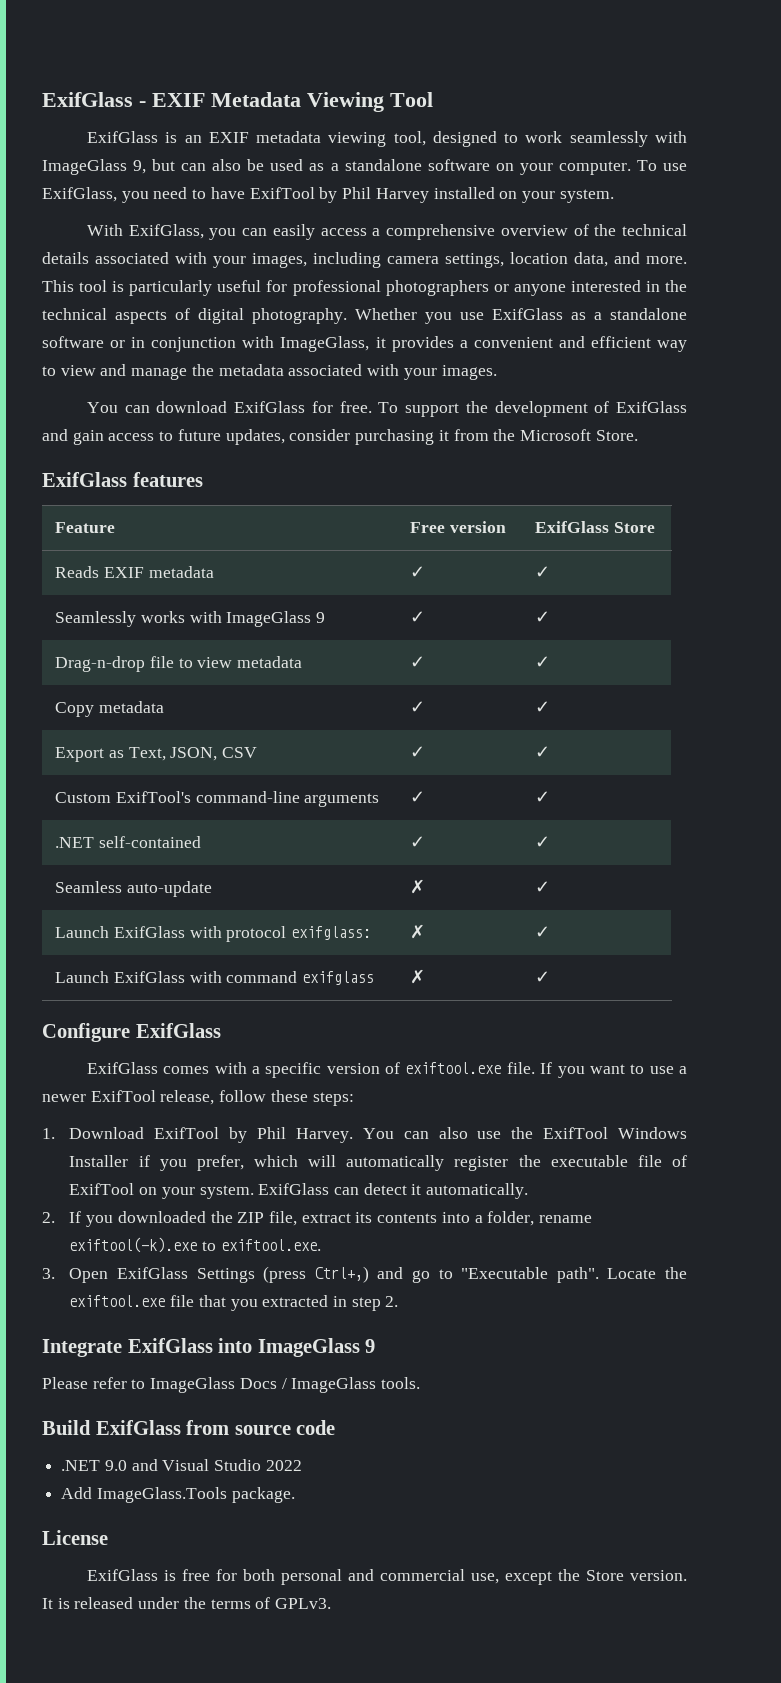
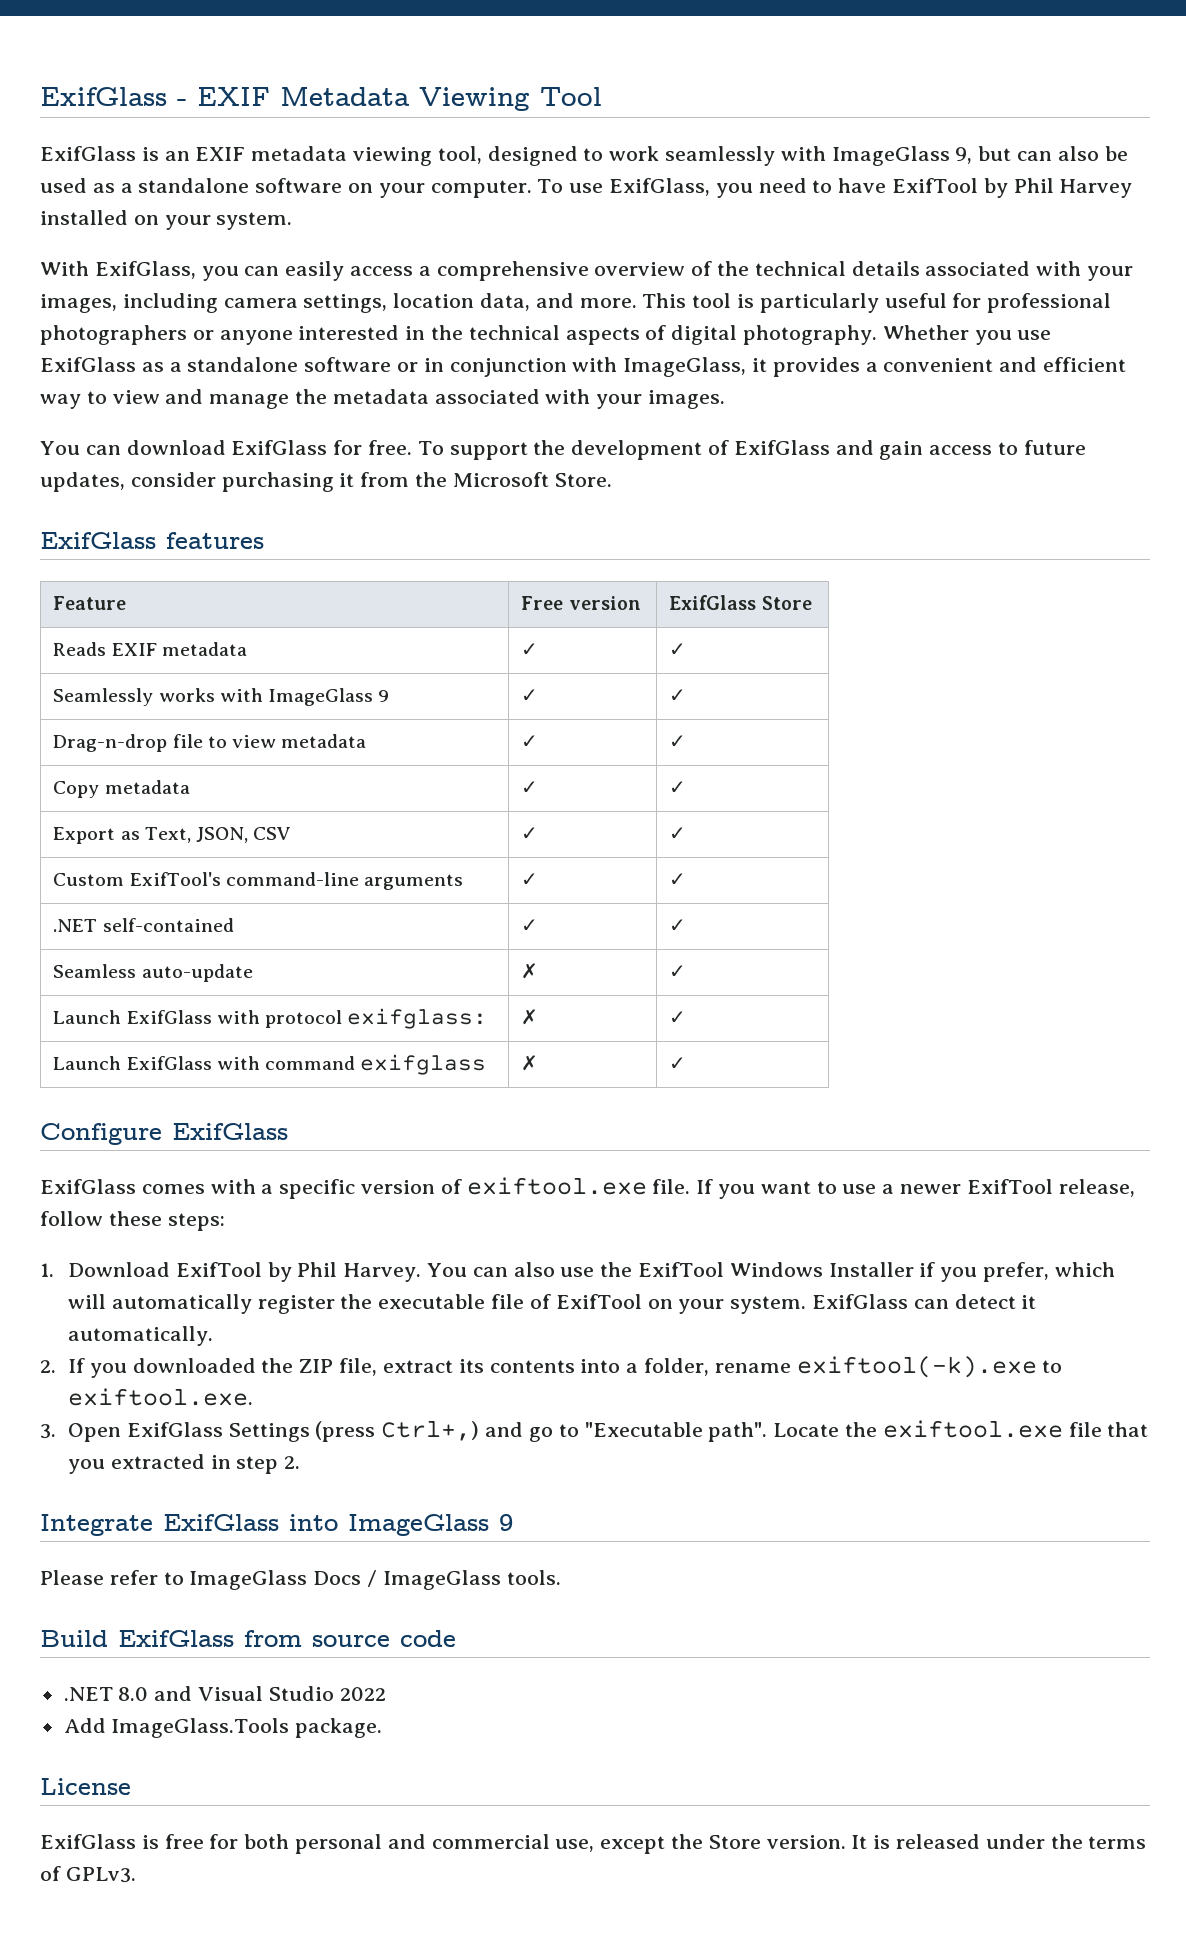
- .NET 9.0 and Visual Studio 2022
+ .NET 8.0 and Visual Studio 2022

